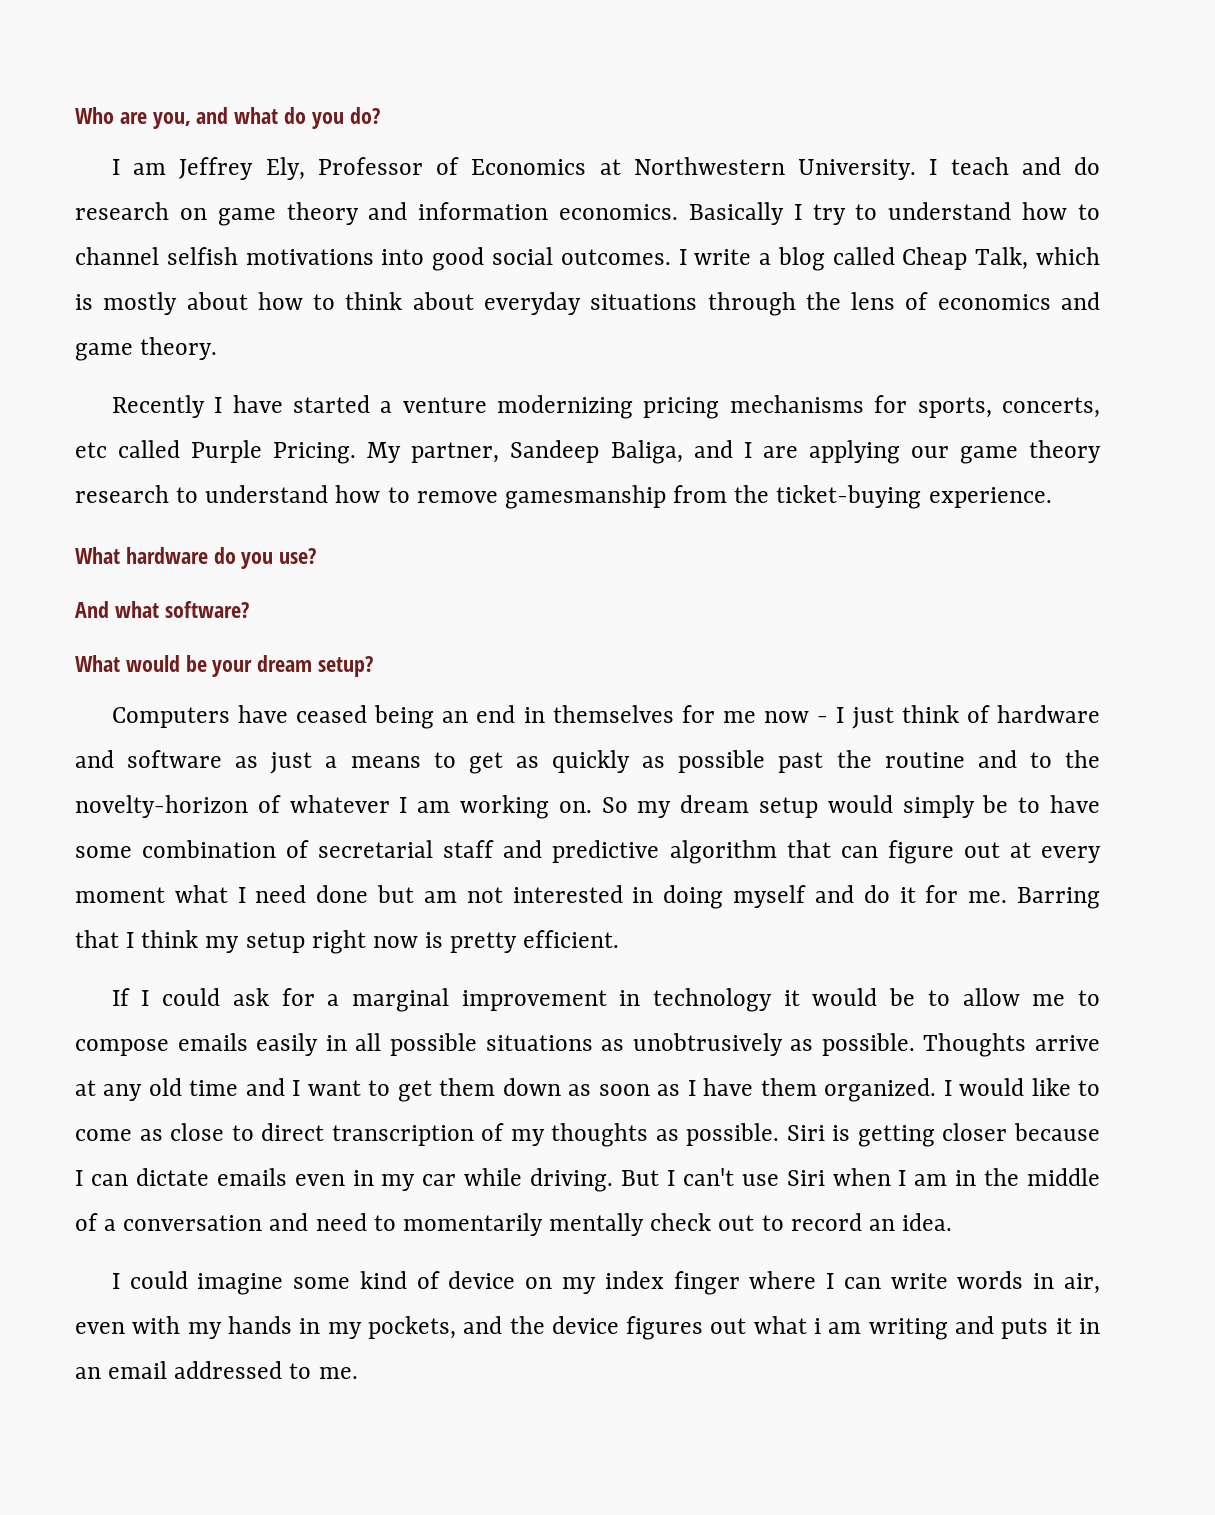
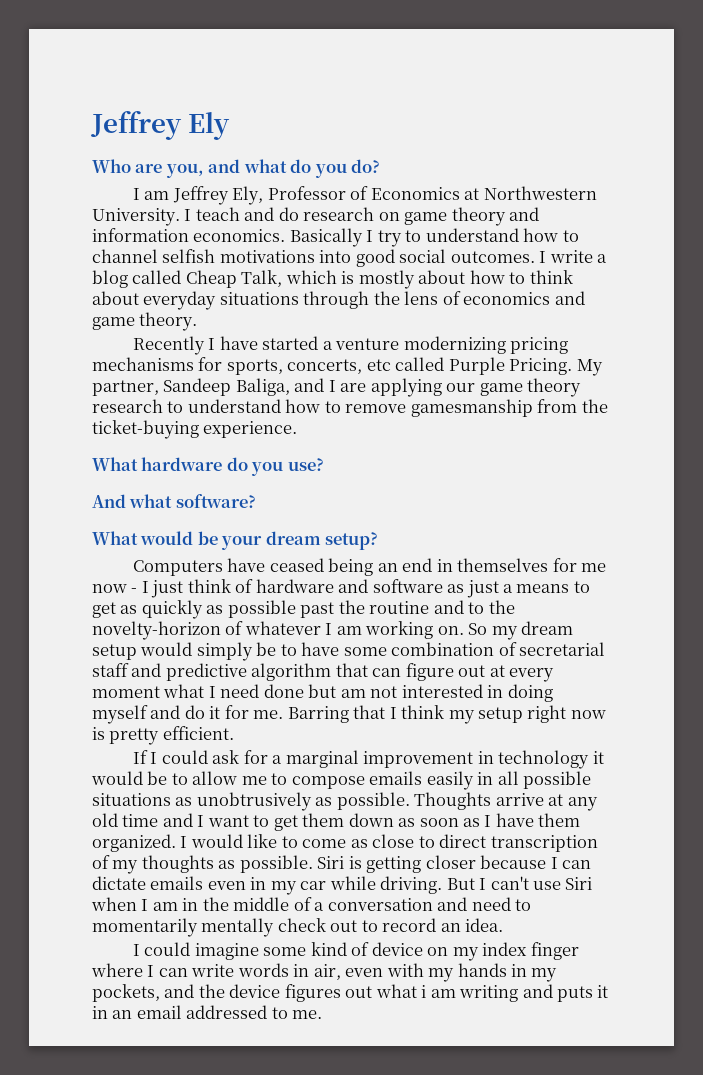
+ Jeffrey Ely

